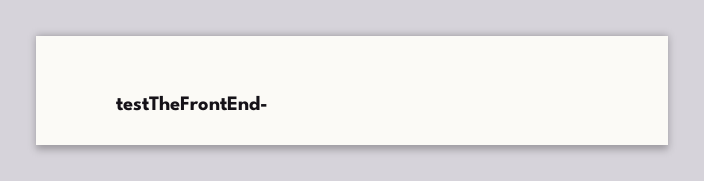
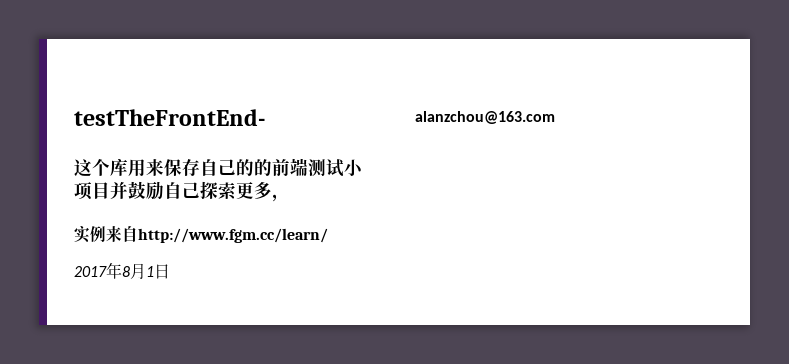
+ 这个库用来保存自己的的前端测试小项目并鼓励自己探索更多，
+ 实例来自http://www.fgm.cc/learn/
+ 2017年8月1日
+ alanzchou@163.com

